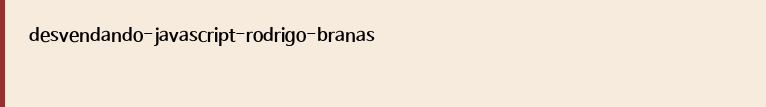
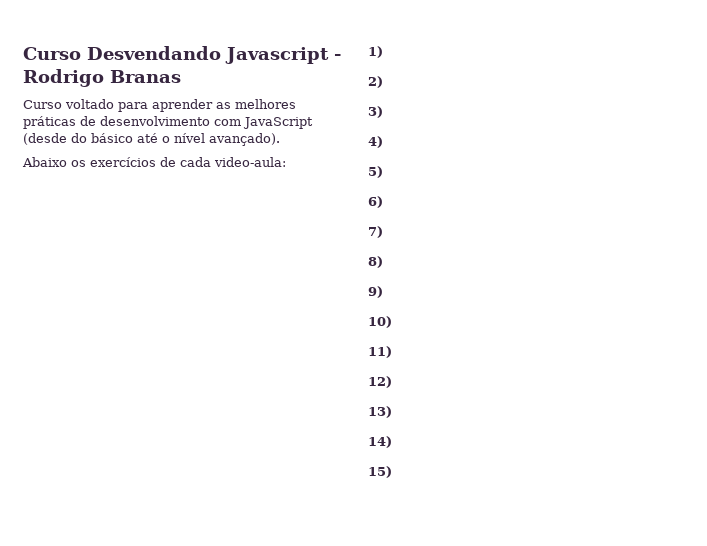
- desvendando-javascript-rodrigo-branas
+ Curso Desvendando Javascript - Rodrigo Branas
+ Curso voltado para aprender as melhores práticas de desenvolvimento com JavaScript (desde do básico até o nível avançado).
+ Abaixo os exercícios de cada video-aula:
+ 1)
+ 2)
+ 3)
+ 4)
+ 5)
+ 6)
+ 7)
+ 8)
+ 9)
+ 10)
+ 11)
+ 12)
+ 13)
+ 14)
+ 15)

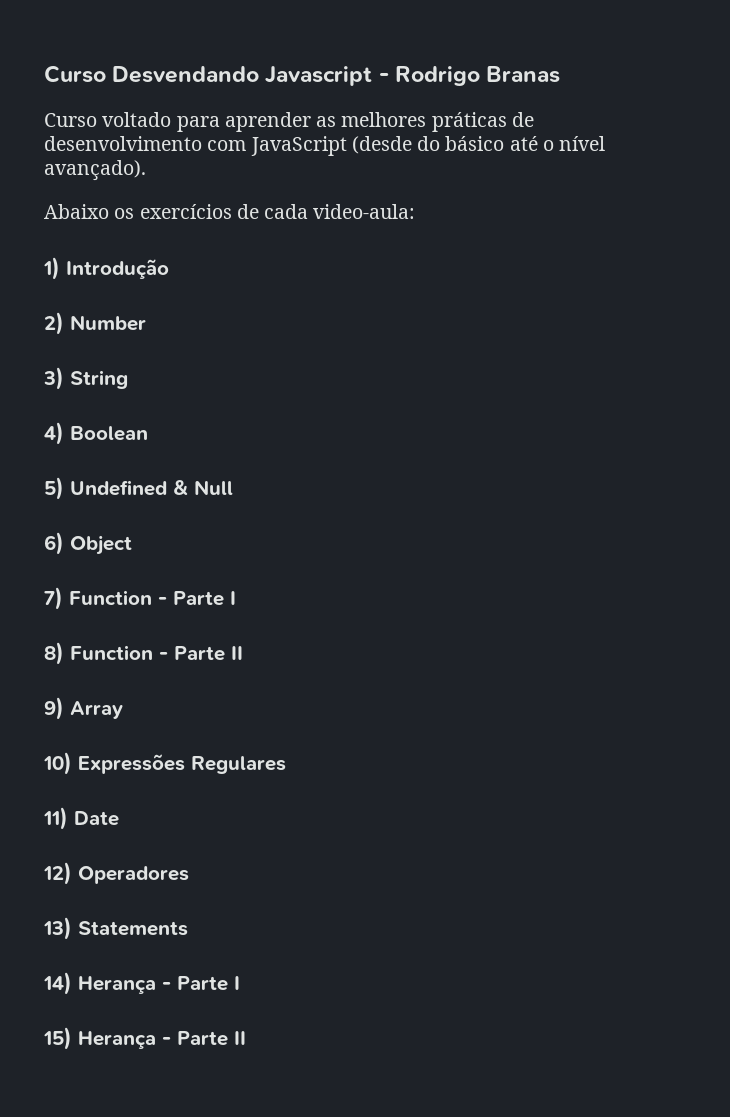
- 1)
+ 1) Introdução
- 2)
+ 2) Number
- 3)
+ 3) String
- 4)
+ 4) Boolean
- 5)
+ 5) Undefined & Null
- 6)
+ 6) Object
- 7)
- 8)
+ 7) Function - Parte I
+ 8) Function - Parte II
- 9)
+ 9) Array
- 10)
+ 10) Expressões Regulares
- 11)
+ 11) Date
- 12)
+ 12) Operadores
- 13)
+ 13) Statements
- 14)
- 15)
+ 14) Herança - Parte I
+ 15) Herança - Parte II

